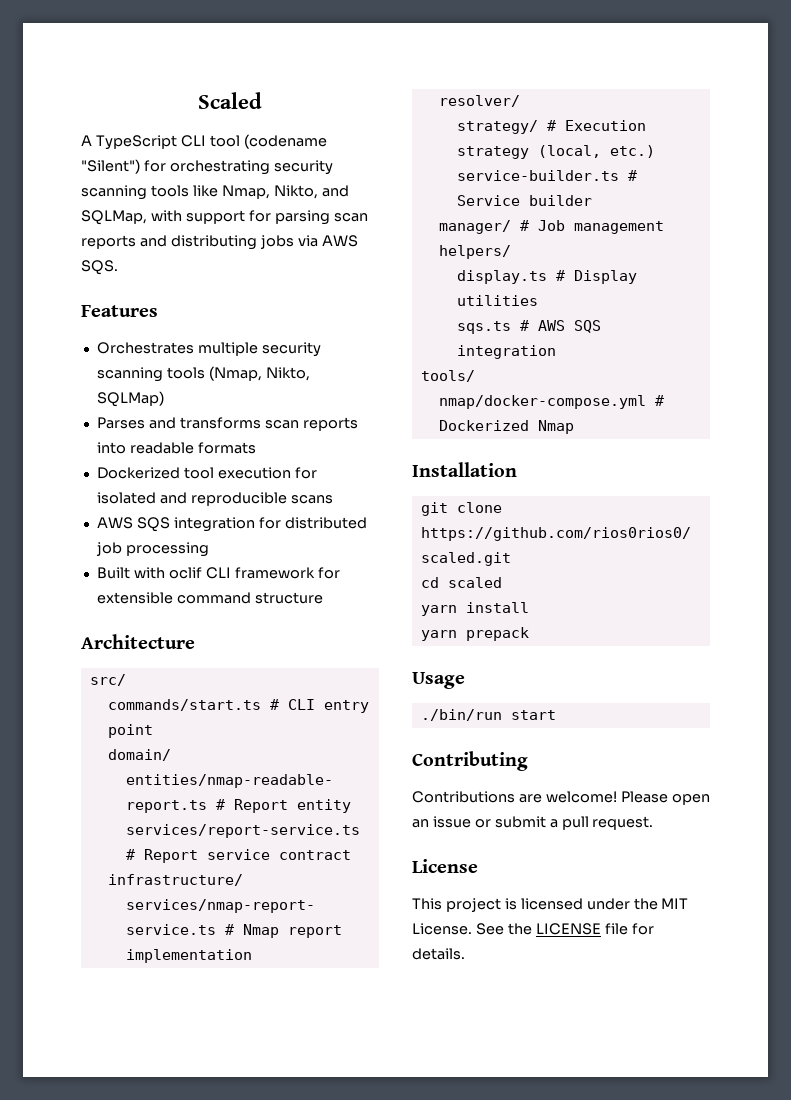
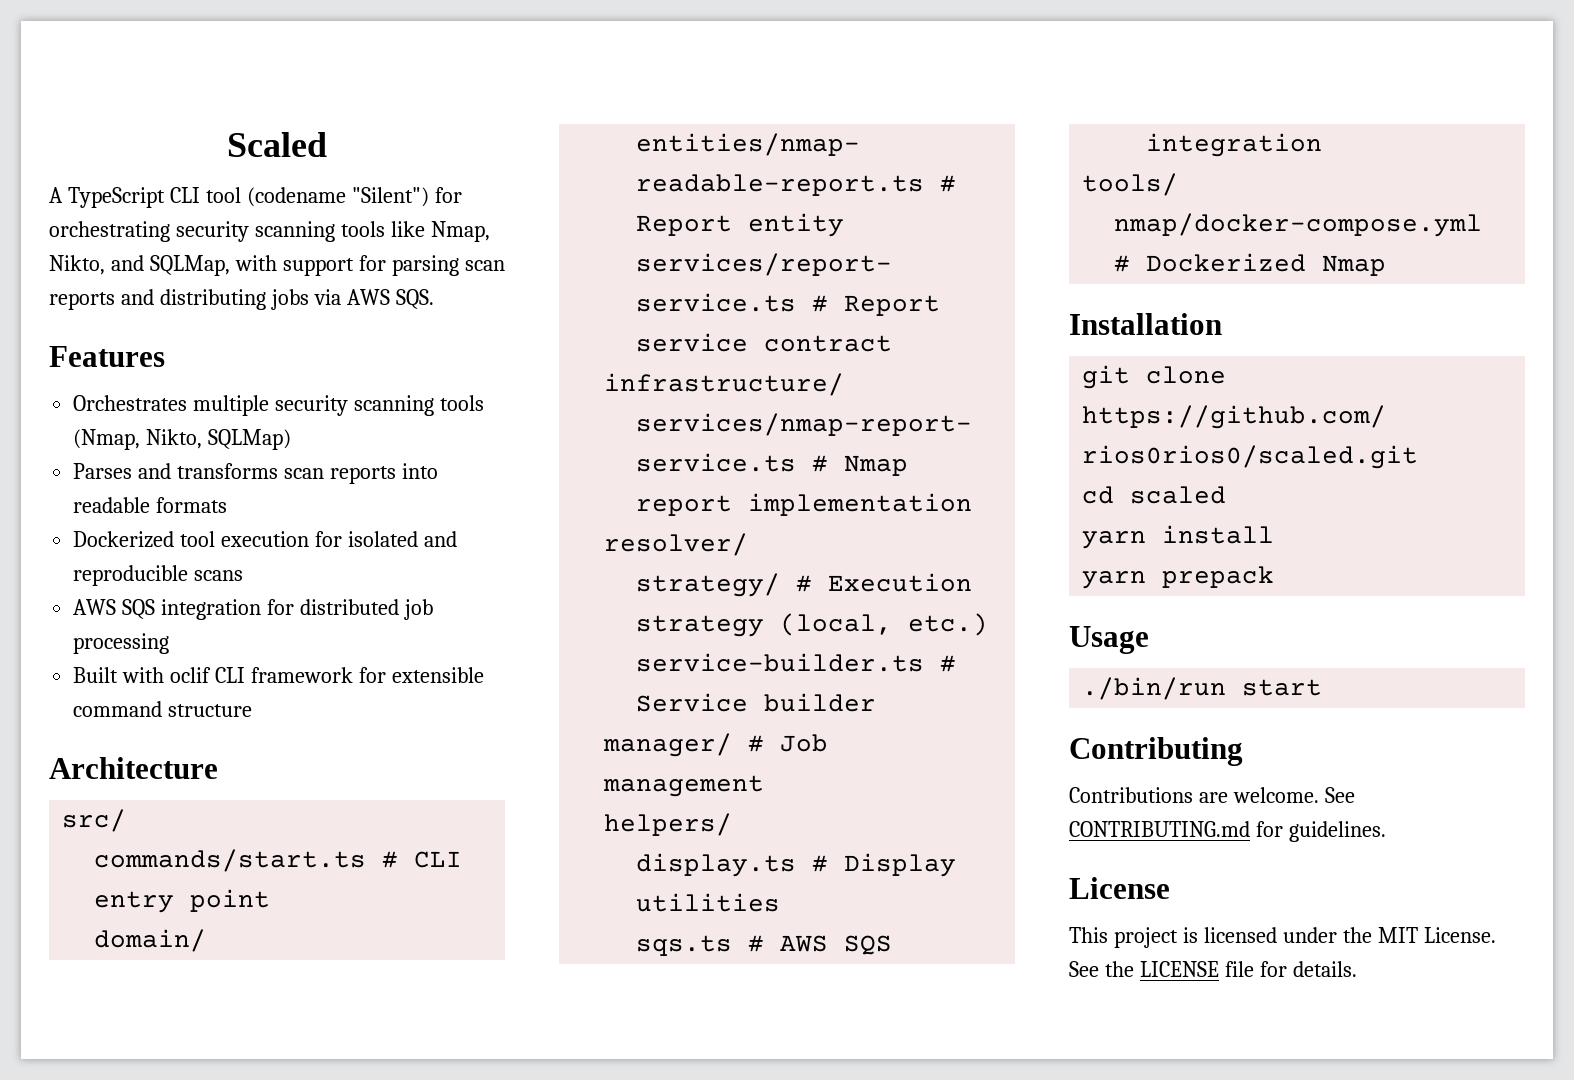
- Contributions are welcome! Please open an issue or submit a pull request.
+ Contributions are welcome. See CONTRIBUTING.md for guidelines.

